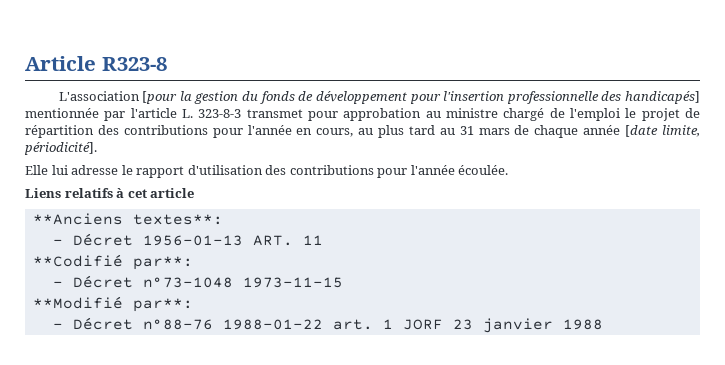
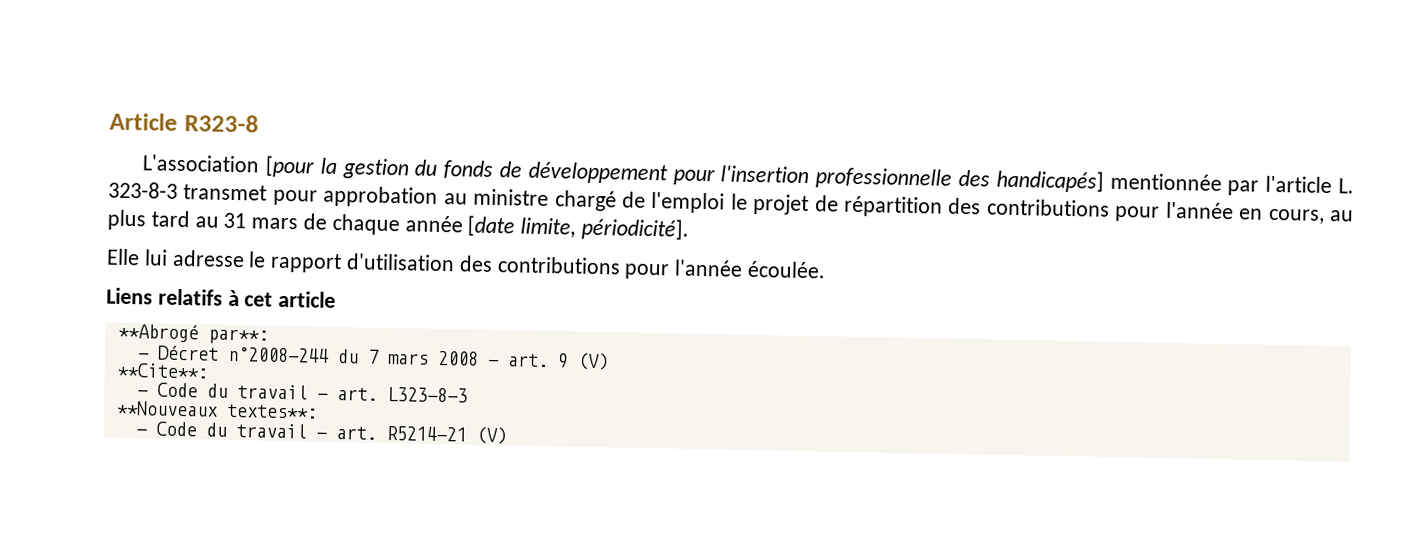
- **Anciens textes**:
- - Décret 1956-01-13 ART. 11
- **Codifié par**:
- - Décret n°73-1048 1973-11-15
- **Modifié par**:
- - Décret n°88-76 1988-01-22 art. 1 JORF 23 janvier 1988
+ **Abrogé par**:
+ - Décret n°2008-244 du 7 mars 2008 - art. 9 (V)
+ **Cite**:
+ - Code du travail - art. L323-8-3
+ **Nouveaux textes**:
+ - Code du travail - art. R5214-21 (V)

